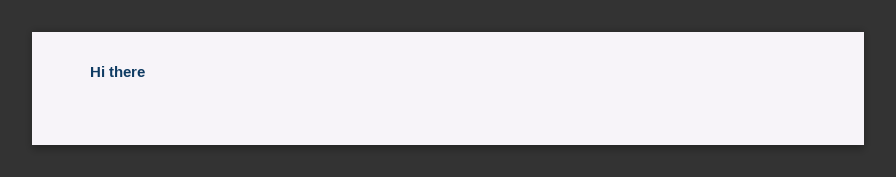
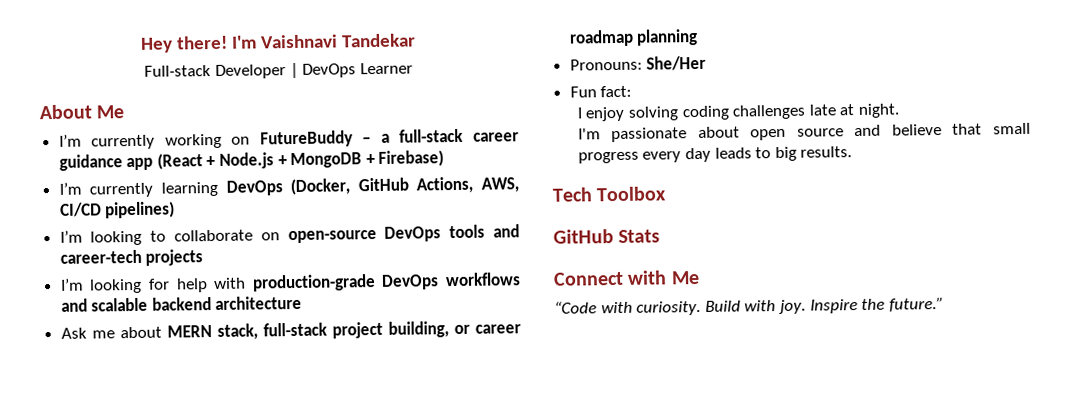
- Hi there
+ Hey there! I'm Vaishnavi Tandekar
+ Full-stack Developer | DevOps Learner
+ About Me
+ I’m currently working on FutureBuddy – a full-stack career guidance app (React + Node.js + MongoDB + Firebase)
+ I’m currently learning DevOps (Docker, GitHub Actions, AWS, CI/CD pipelines)
+ I’m looking to collaborate on open-source DevOps tools and career-tech projects
+ I’m looking for help with production-grade DevOps workflows and scalable backend architecture
+ Ask me about MERN stack, full-stack project building, or career roadmap planning
+ Pronouns: She/Her
+ Fun fact:
+ I enjoy solving coding challenges late at night.
+ I'm passionate about open source and believe that small progress every day leads to big results.
+ Tech Toolbox
+ GitHub Stats
+ Connect with Me
+ “Code with curiosity. Build with joy. Inspire the future.”

